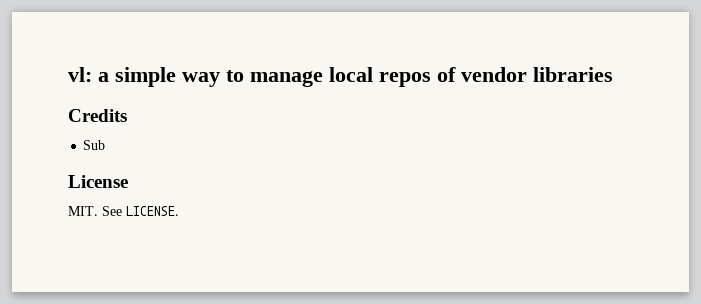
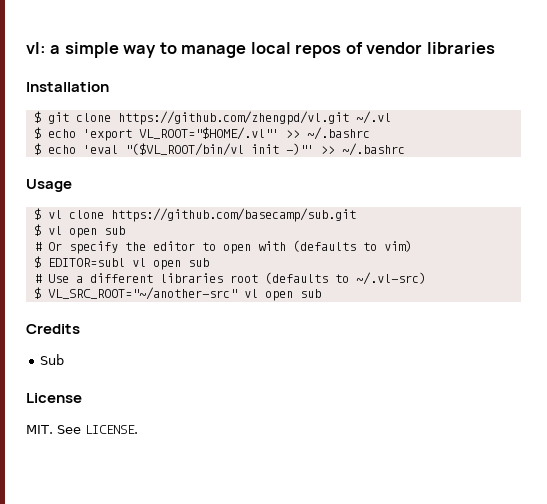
+ Installation
+ $ git clone https://github.com/zhengpd/vl.git ~/.vl
+ $ echo 'export VL_ROOT="$HOME/.vl"' >> ~/.bashrc
+ $ echo 'eval "($VL_ROOT/bin/vl init -)"' >> ~/.bashrc
+ Usage
+ $ vl clone https://github.com/basecamp/sub.git
+ $ vl open sub
+ # Or specify the editor to open with (defaults to vim)
+ $ EDITOR=subl vl open sub
+ # Use a different libraries root (defaults to ~/.vl-src)
+ $ VL_SRC_ROOT="~/another-src" vl open sub

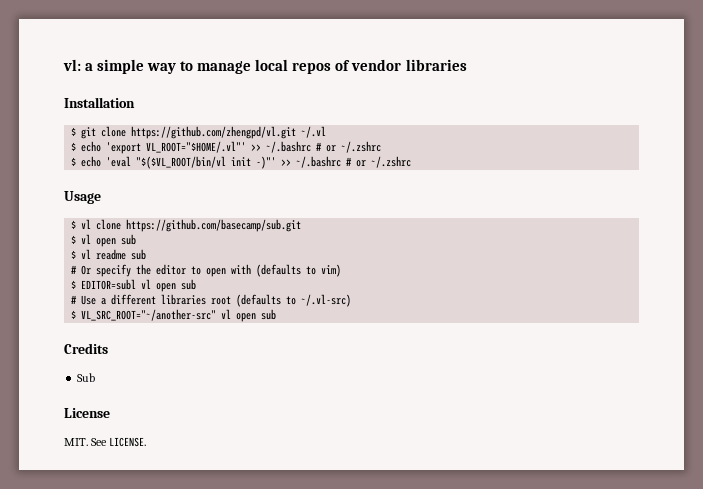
- $ echo 'export VL_ROOT="$HOME/.vl"' >> ~/.bashrc
+ $ echo 'export VL_ROOT="$HOME/.vl"' >> ~/.bashrc # or ~/.zshrc
- $ echo 'eval "($VL_ROOT/bin/vl init -)"' >> ~/.bashrc
+ $ echo 'eval "$($VL_ROOT/bin/vl init -)"' >> ~/.bashrc # or ~/.zshrc
+ $ vl readme sub

